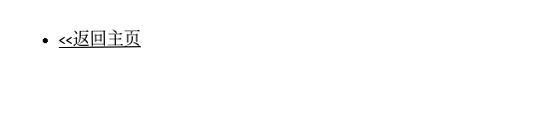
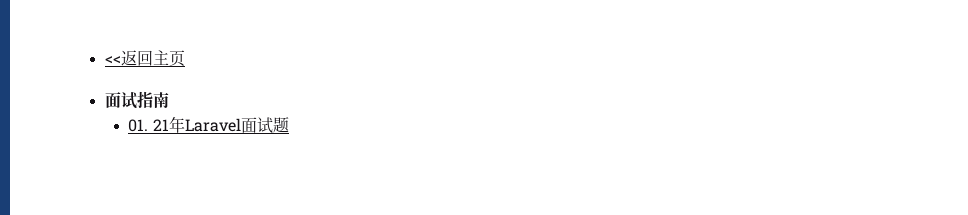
+ 面试指南
+ 01. 21年Laravel面试题

